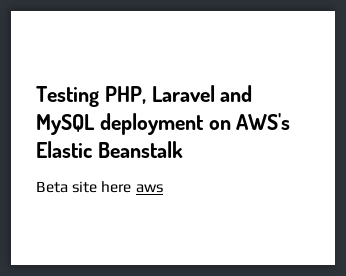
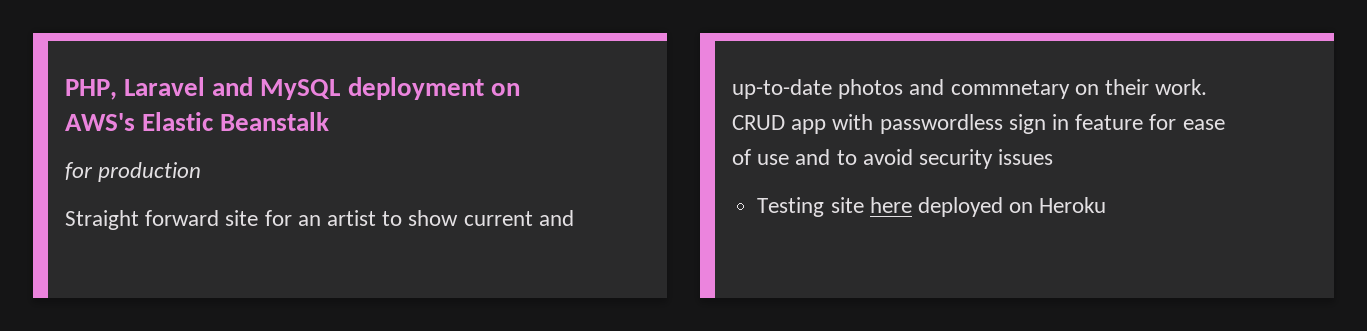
- Testing PHP, Laravel and MySQL deployment on AWS's Elastic Beanstalk
+ PHP, Laravel and MySQL deployment on AWS's Elastic Beanstalk
- Beta site here aws
+ for production
+ Straight forward site for an artist to show current and up-to-date photos and commnetary on their work. CRUD app with passwordless sign in feature for ease of use and to avoid security issues
+ Testing site here deployed on Heroku

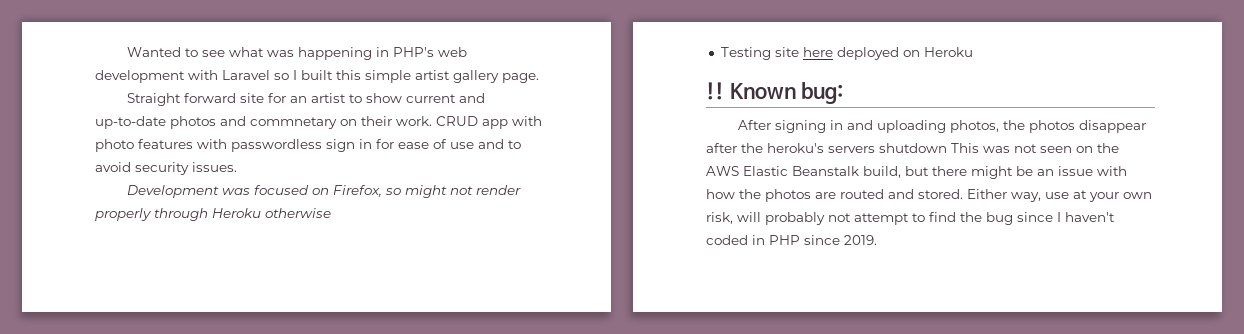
- PHP, Laravel and MySQL deployment on AWS's Elastic Beanstalk
- for production
+ Wanted to see what was happening in PHP's web development with Laravel so I built this simple artist gallery page.
- CRUD app with passwordless sign in feature for ease of use and to avoid security issues
+ CRUD app with photo features with passwordless sign in for ease of use and to avoid security issues.
+ Development was focused on Firefox, so might not render properly through Heroku otherwise
+ !! Known bug:
+ After signing in and uploading photos, the photos disappear after the heroku's servers shutdown This was not seen on the AWS Elastic Beanstalk build, but there might be an issue with how the photos are routed and stored. Either way, use at your own risk, will probably not attempt to find the bug since I haven't coded in PHP since 2019.

